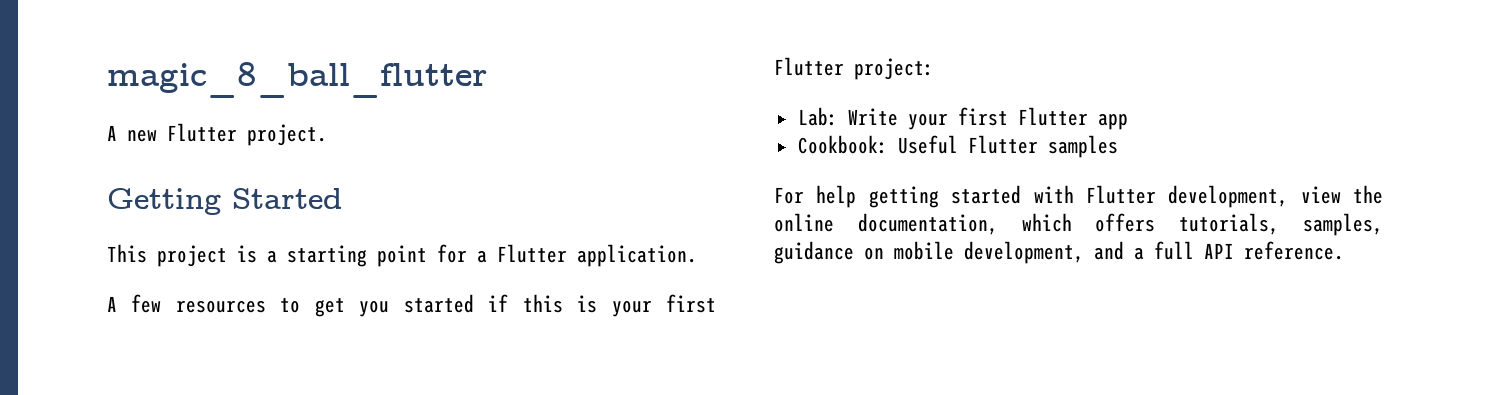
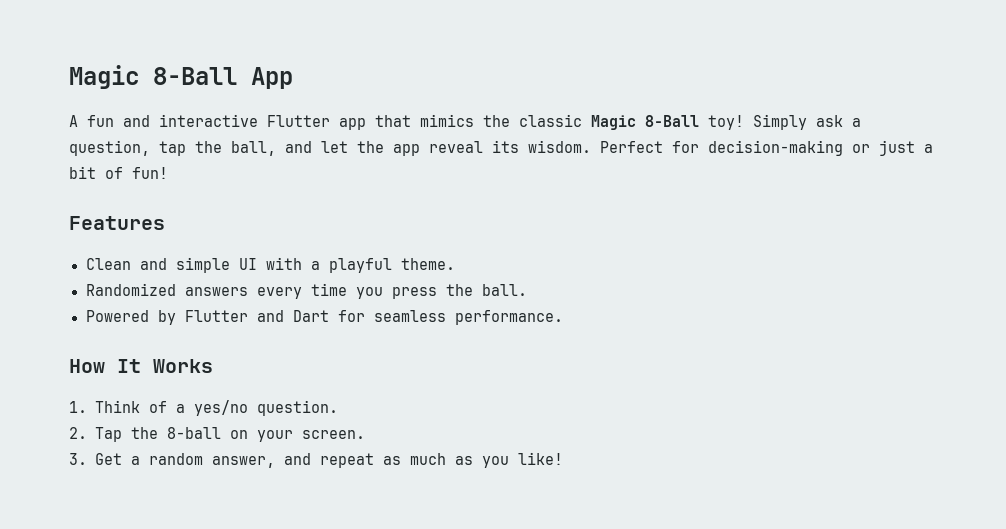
- magic_8_ball_flutter
- A new Flutter project.
- Getting Started
- This project is a starting point for a Flutter application.
- A few resources to get you started if this is your first Flutter project:
- Lab: Write your first Flutter app
- Cookbook: Useful Flutter samples
- For help getting started with Flutter development, view the online documentation, which offers tutorials, samples, guidance on mobile development, and a full API reference.
+ Magic 8-Ball App
+ A fun and interactive Flutter app that mimics the classic Magic 8-Ball toy! Simply ask a question, tap the ball, and let the app reveal its wisdom. Perfect for decision-making or just a bit of fun!
+ Features
+ Clean and simple UI with a playful theme.
+ Randomized answers every time you press the ball.
+ Powered by Flutter and Dart for seamless performance.
+ How It Works
+ 1. Think of a yes/no question.
+ 2. Tap the 8-ball on your screen.
+ 3. Get a random answer, and repeat as much as you like!

